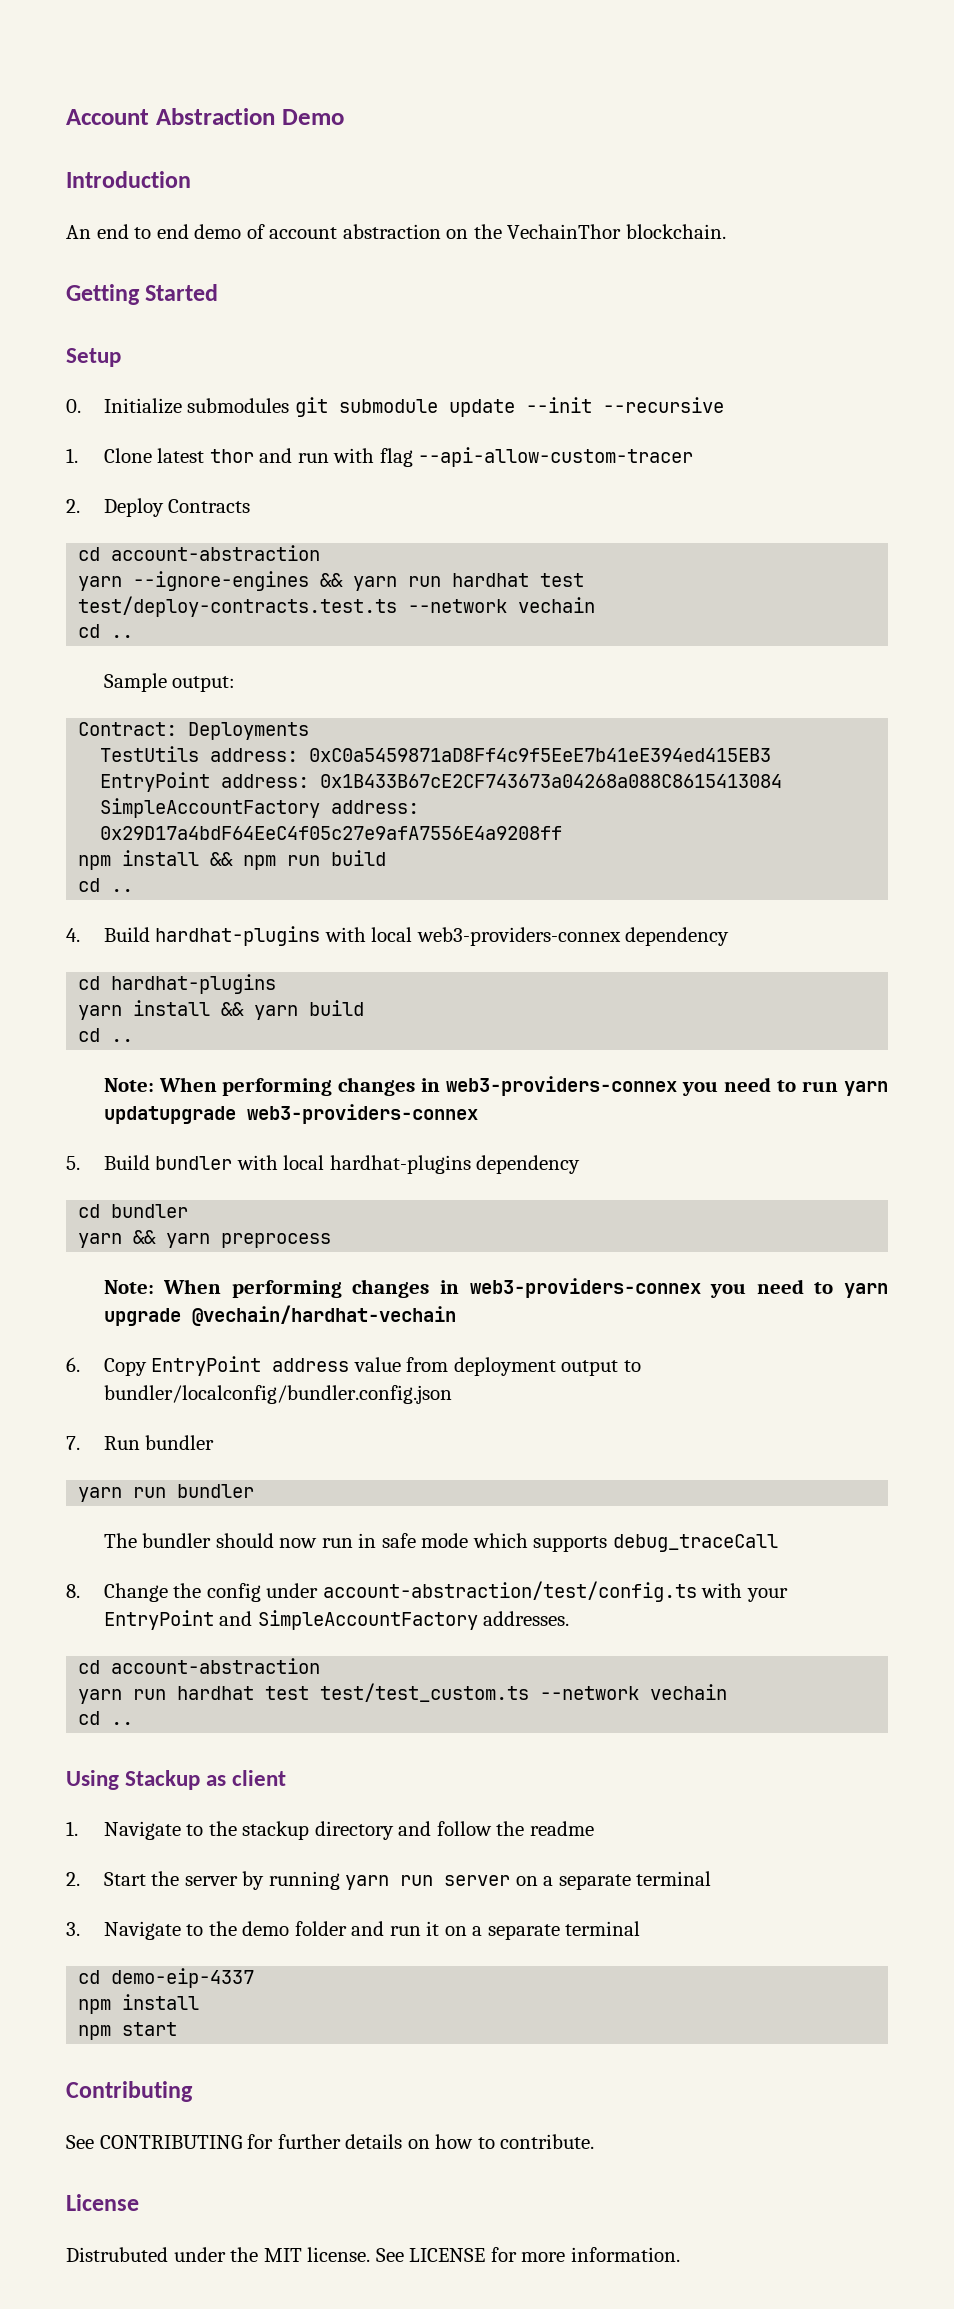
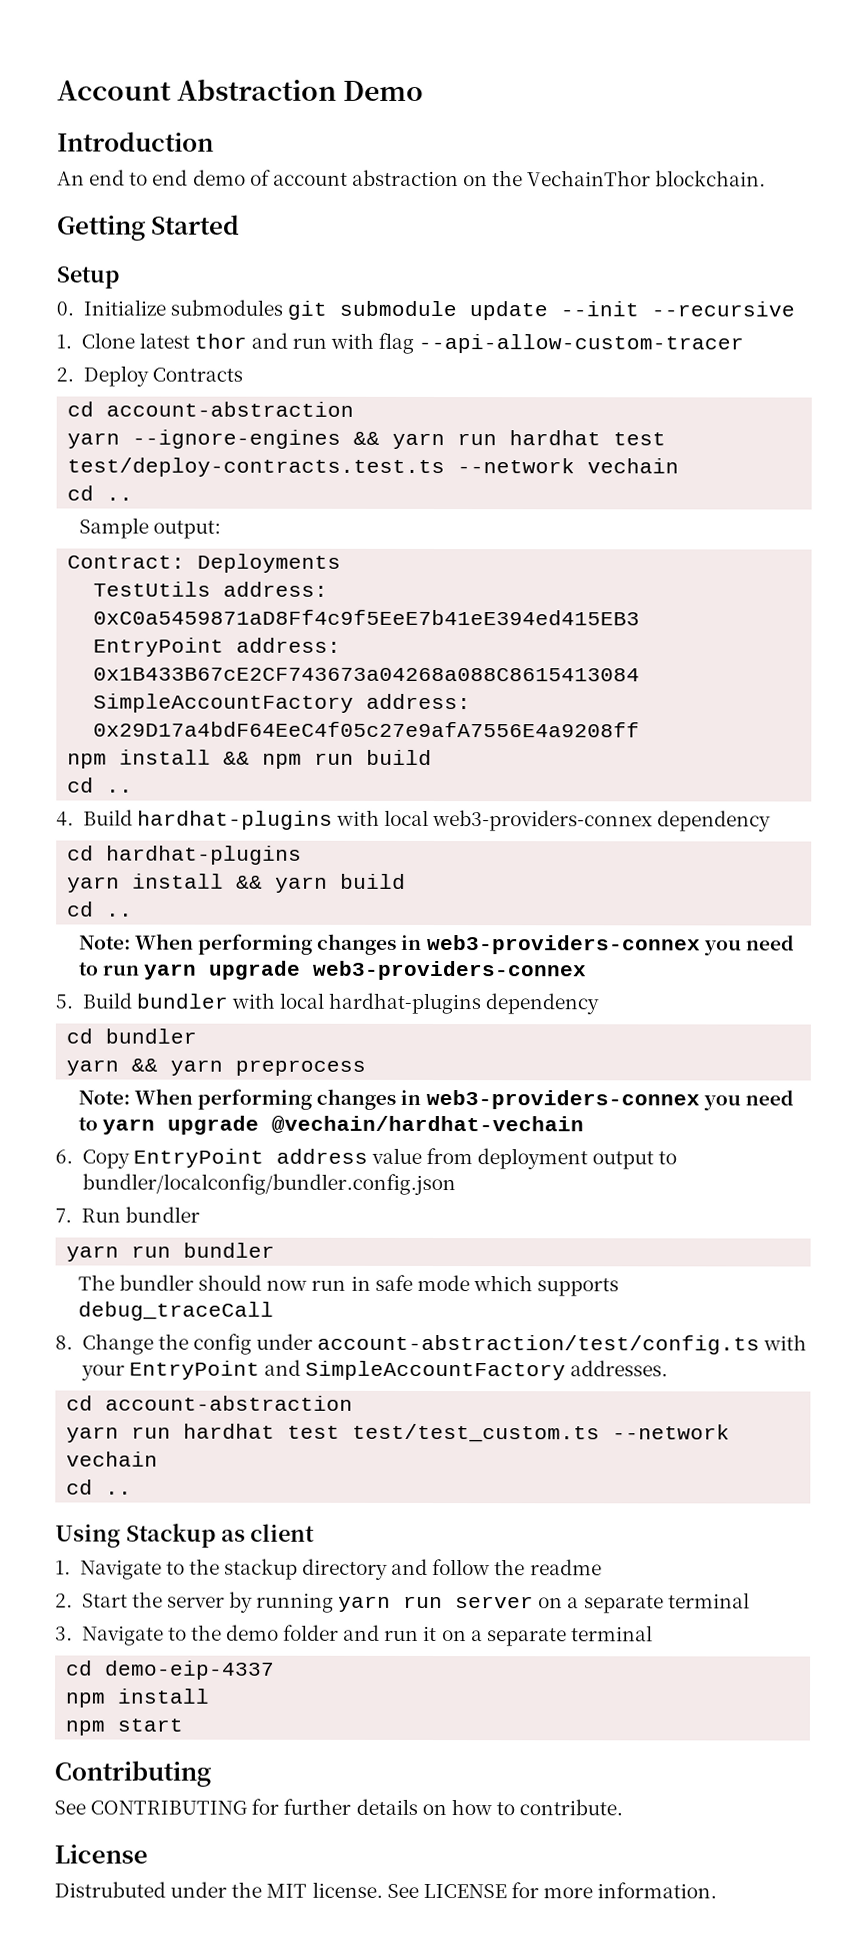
- Note: When performing changes in web3-providers-connex you need to run yarn updatupgrade web3-providers-connex
+ Note: When performing changes in web3-providers-connex you need to run yarn upgrade web3-providers-connex

